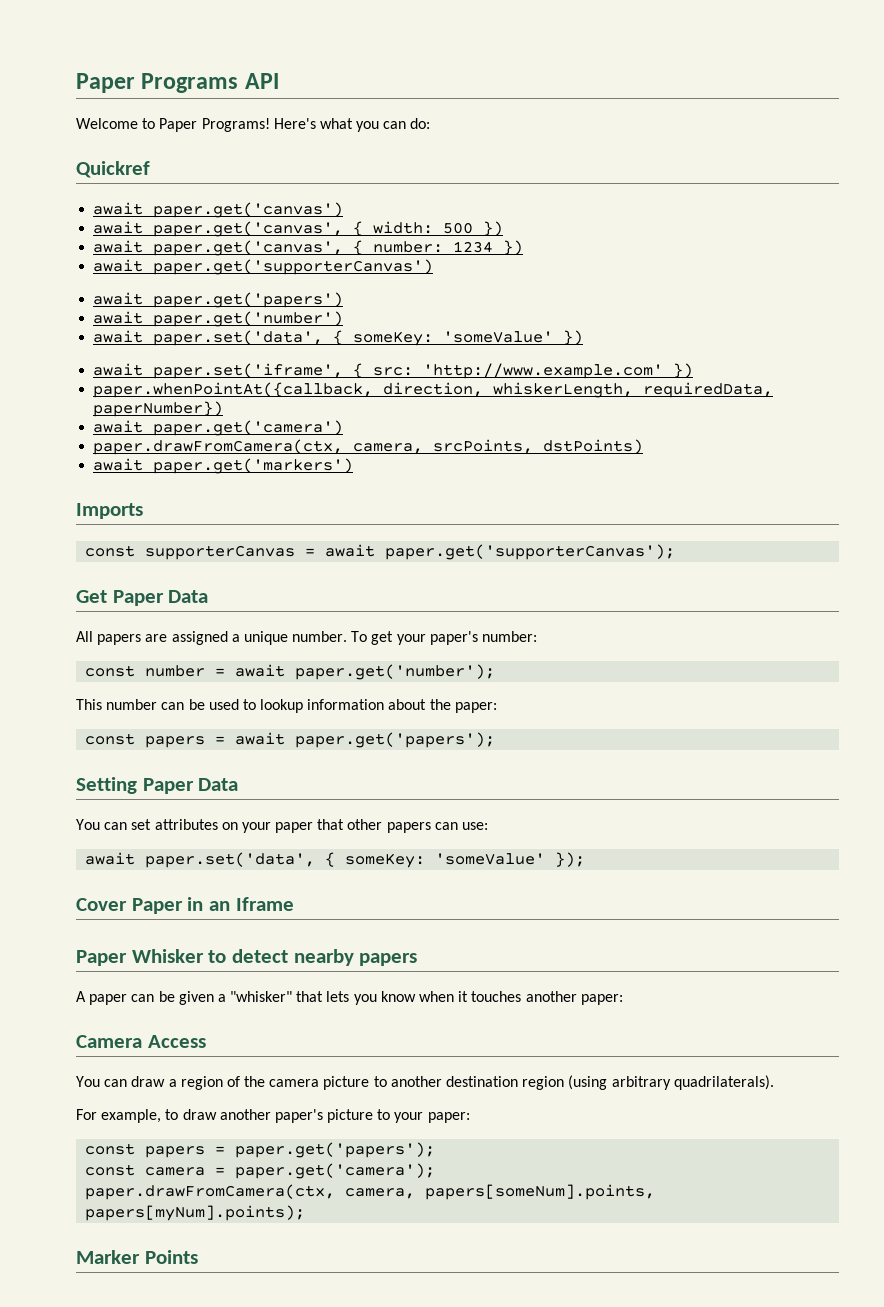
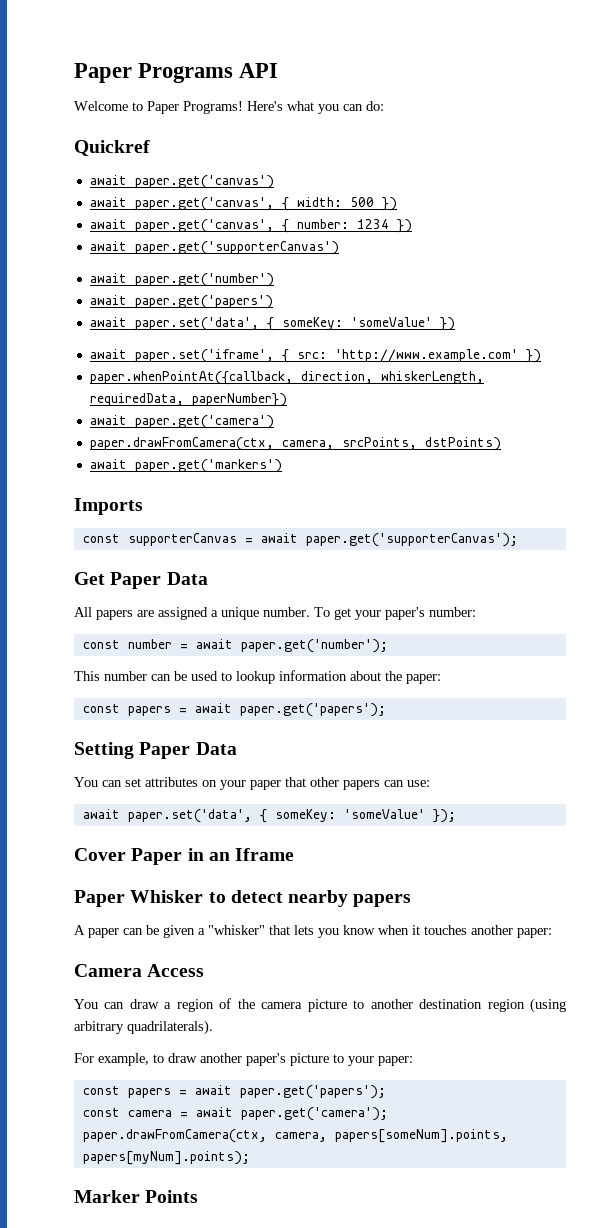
+ await paper.get('number')
  await paper.get('papers')
- await paper.get('number')
  For example, to draw another paper's picture to your paper:
- const papers = paper.get('papers');
+ const papers = await paper.get('papers');
- const camera = paper.get('camera');
+ const camera = await paper.get('camera');

